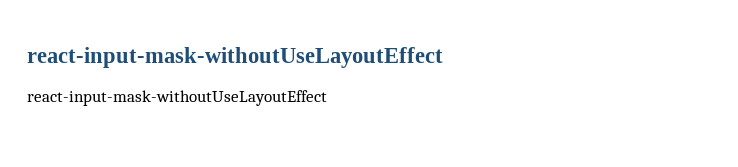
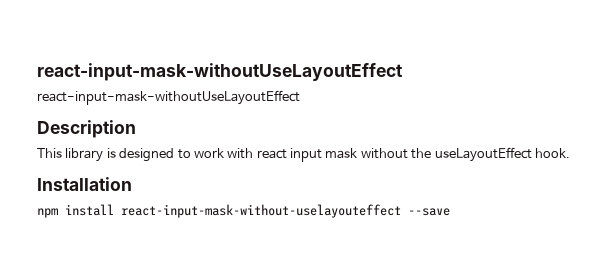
+ Description
+ This library is designed to work with react input mask without the useLayoutEffect hook.
+ Installation
+ npm install react-input-mask-without-uselayouteffect --save

